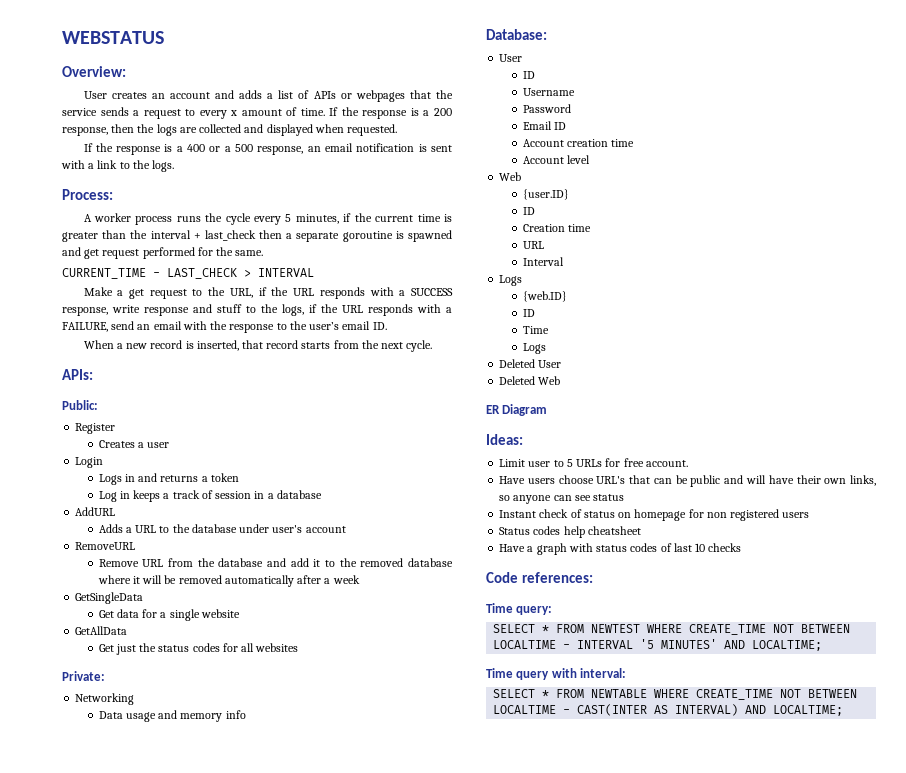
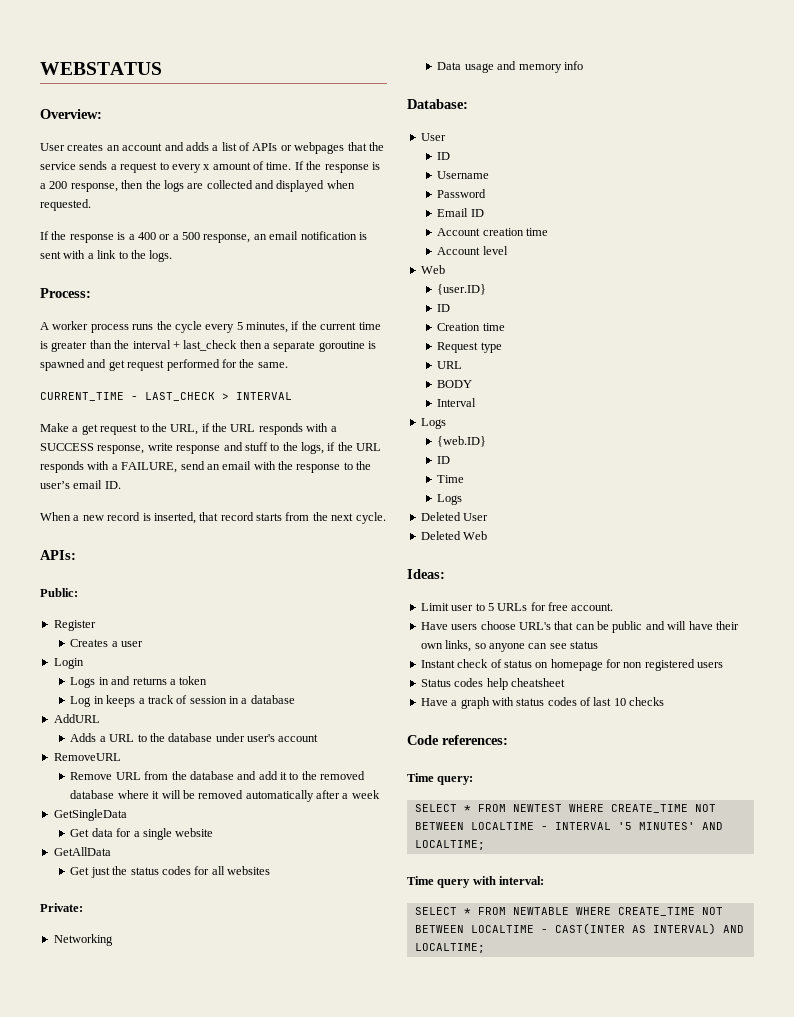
  Creation time
+ Request type
  URL
+ BODY
- ER Diagram

